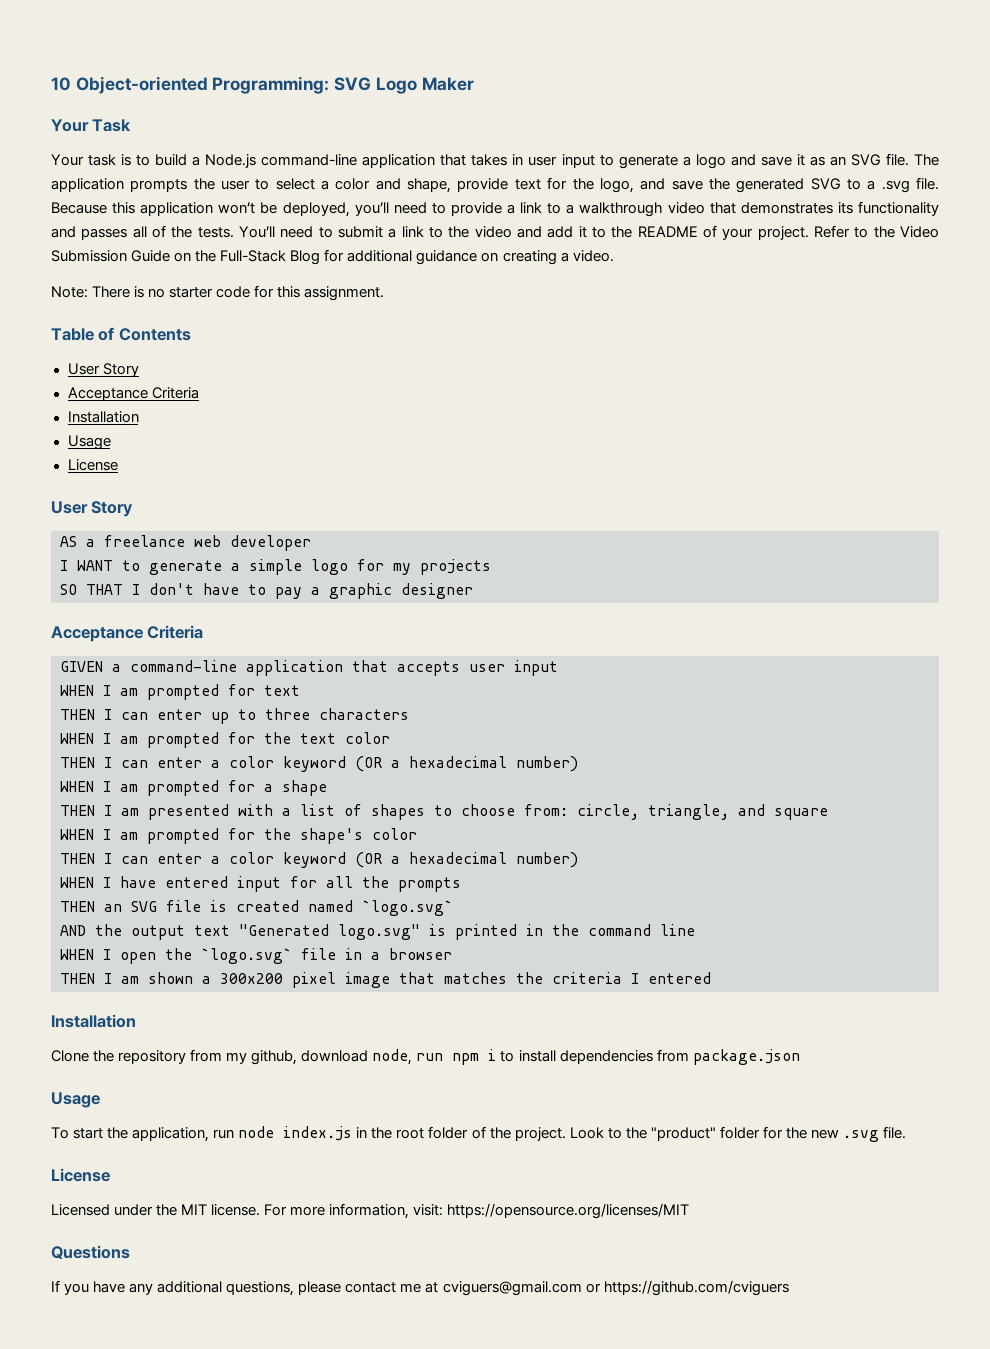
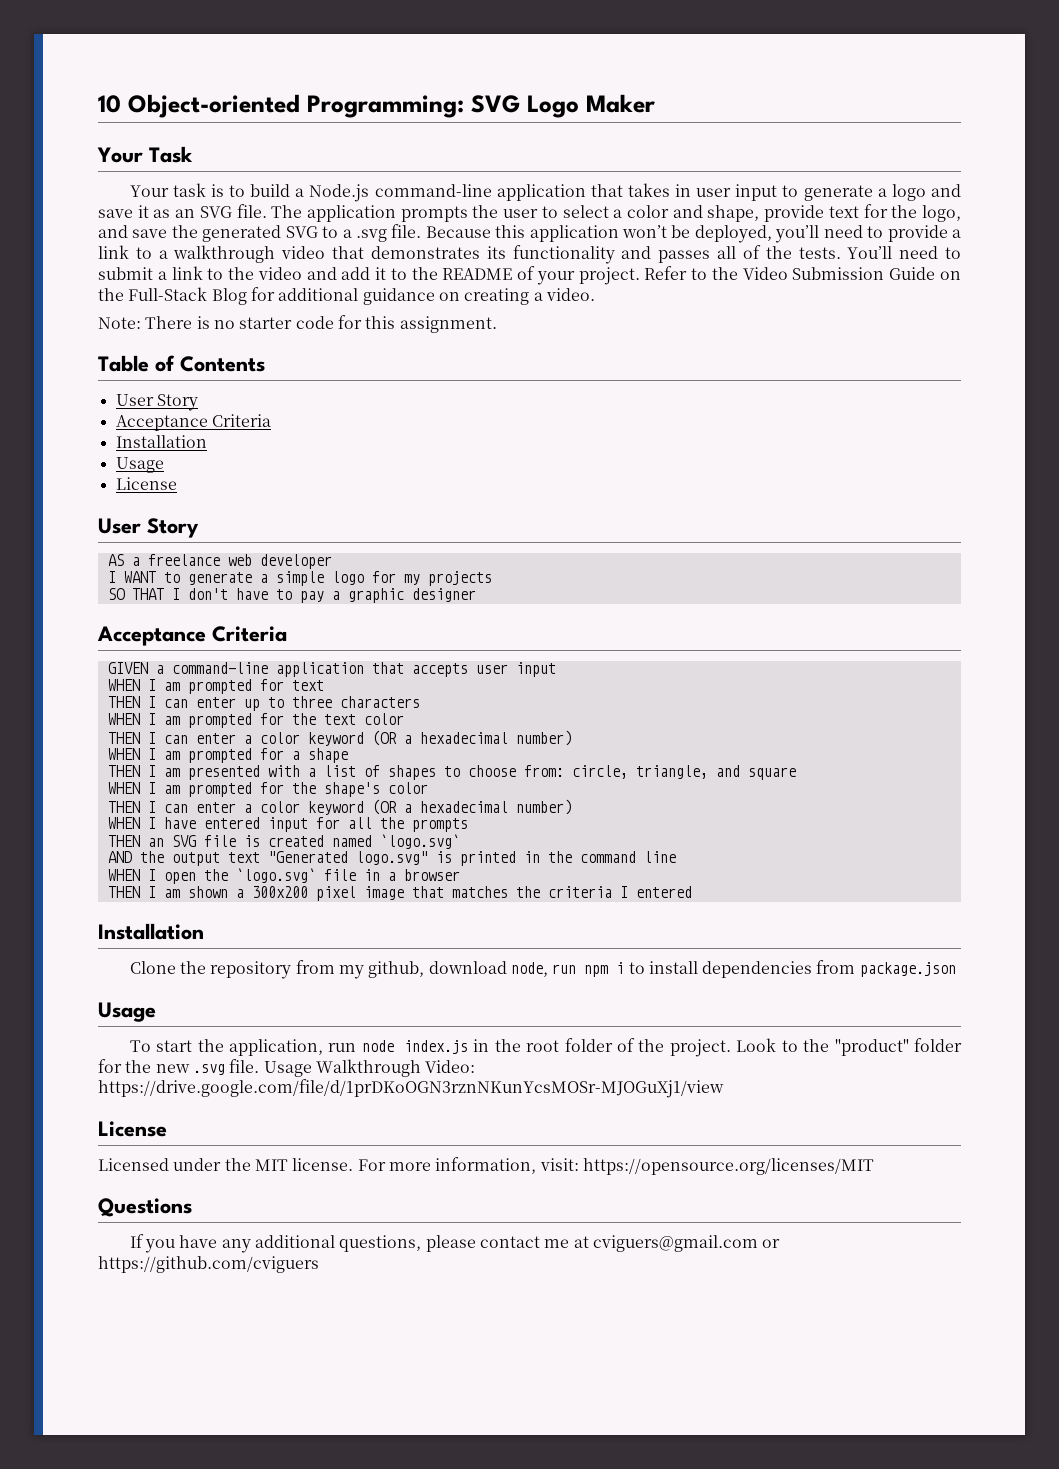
+ Usage Walkthrough Video: https://drive.google.com/file/d/1prDKoOGN3rznNKunYcsMOSr-MJOGuXj1/view

